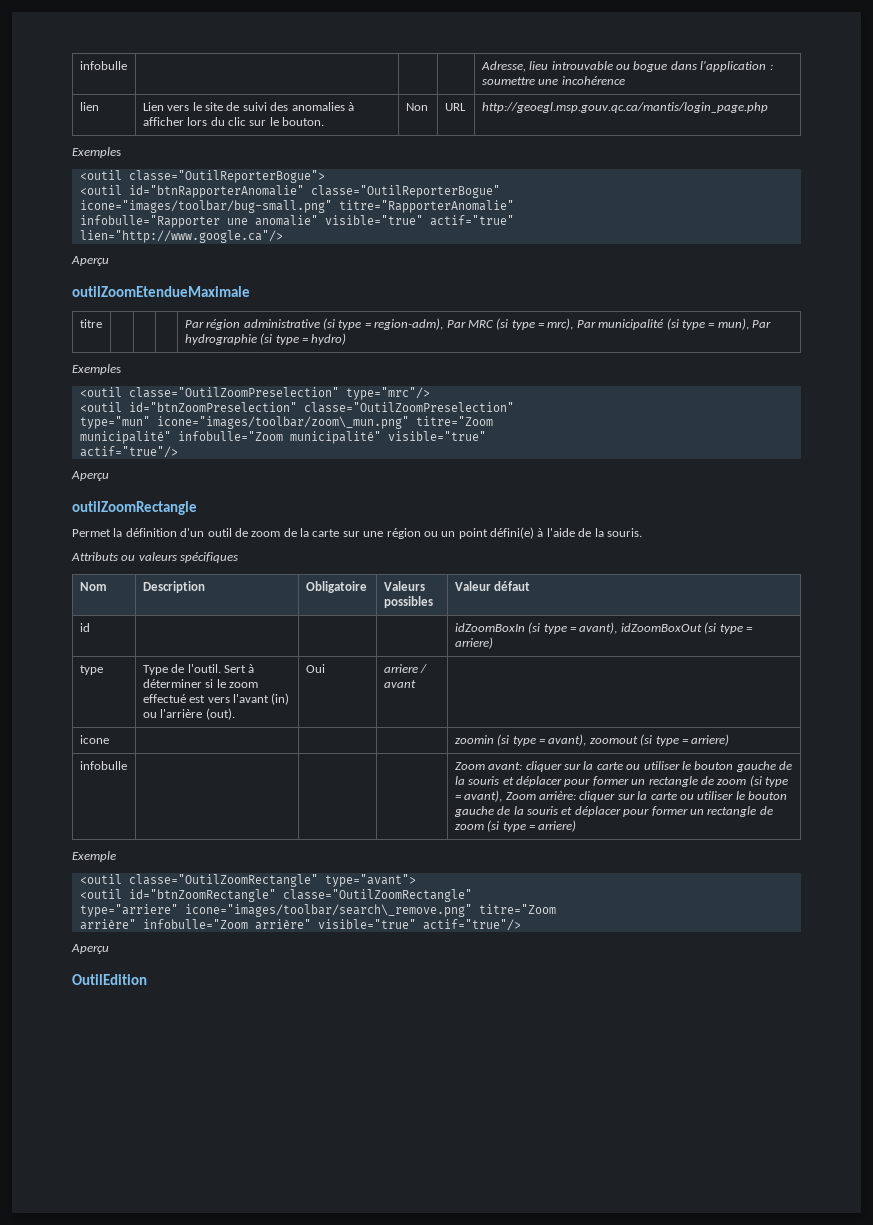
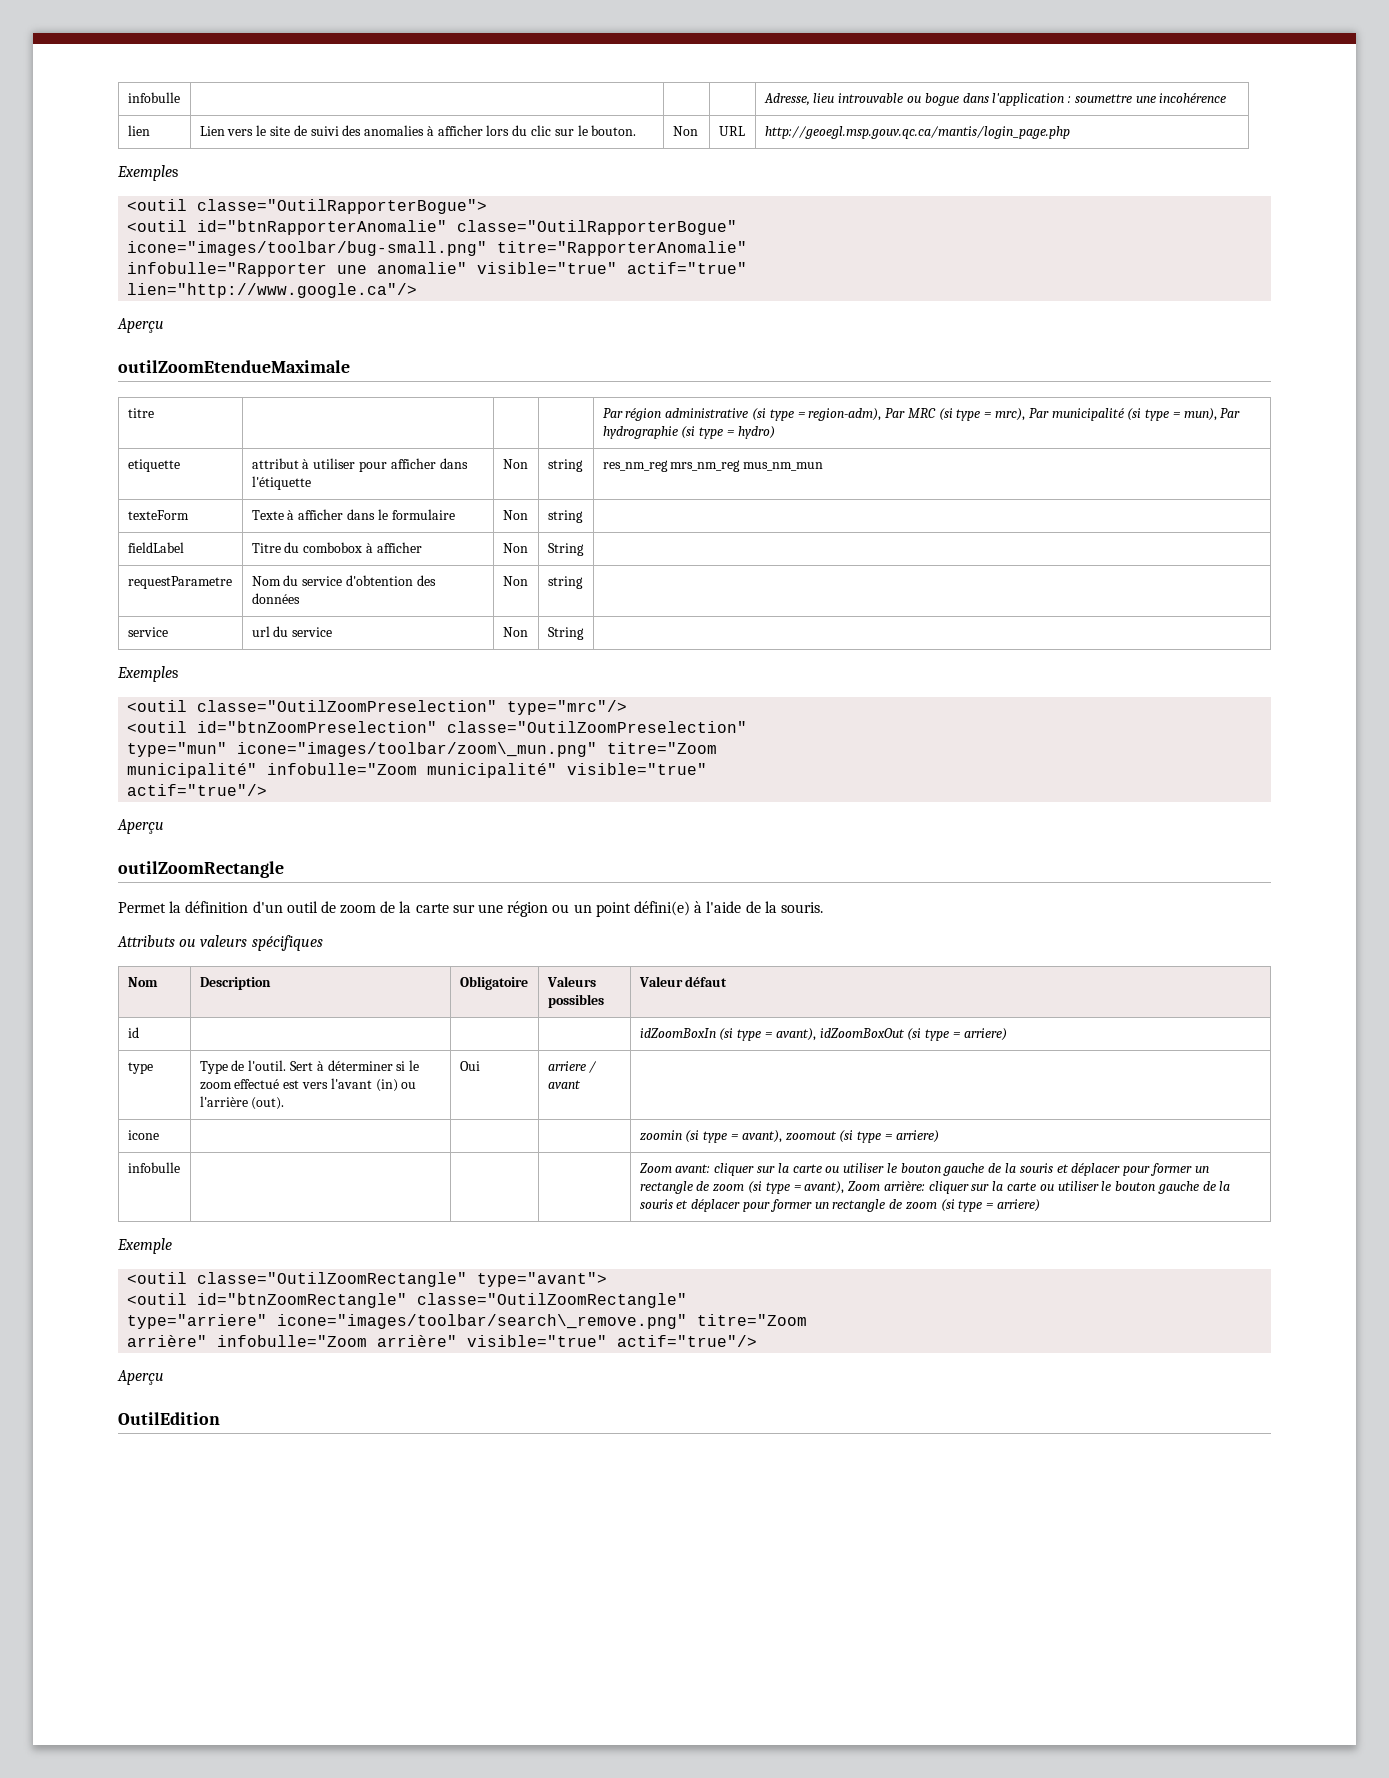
- <outil classe="OutilReporterBogue">
+ <outil classe="OutilRapporterBogue">
- <outil id="btnRapporterAnomalie" classe="OutilReporterBogue"
+ <outil id="btnRapporterAnomalie" classe="OutilRapporterBogue"
+ etiquette | attribut à utiliser pour afficher dans l'étiquette | Non | string | res_nm_reg mrs_nm_reg mus_nm_mun
+ texteForm | Texte à afficher dans le formulaire | Non | string |
+ fieldLabel | Titre du combobox à afficher | Non | String |
+ requestParametre | Nom du service d'obtention des données | Non | string |
+ service | url du service | Non | String |

